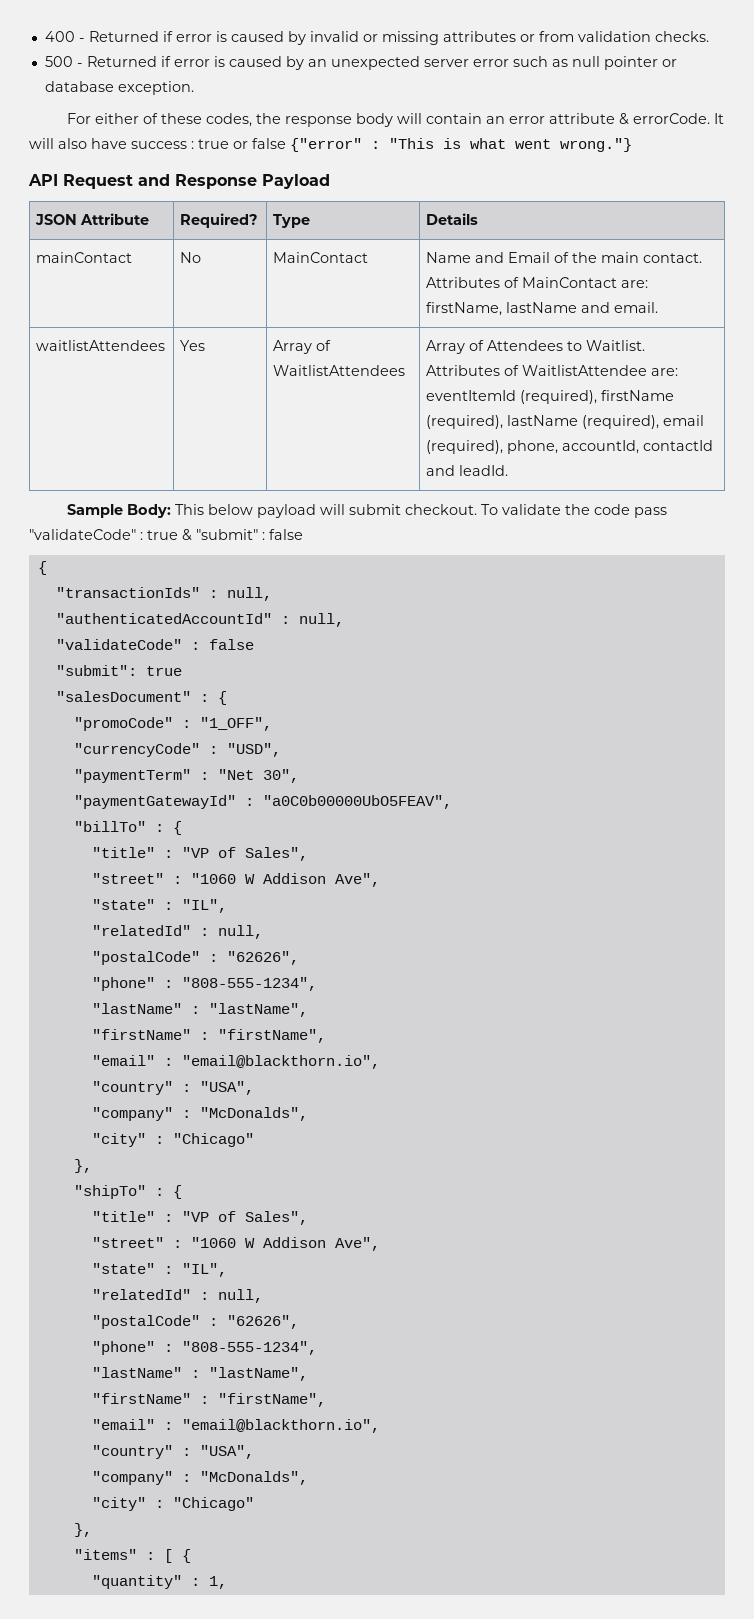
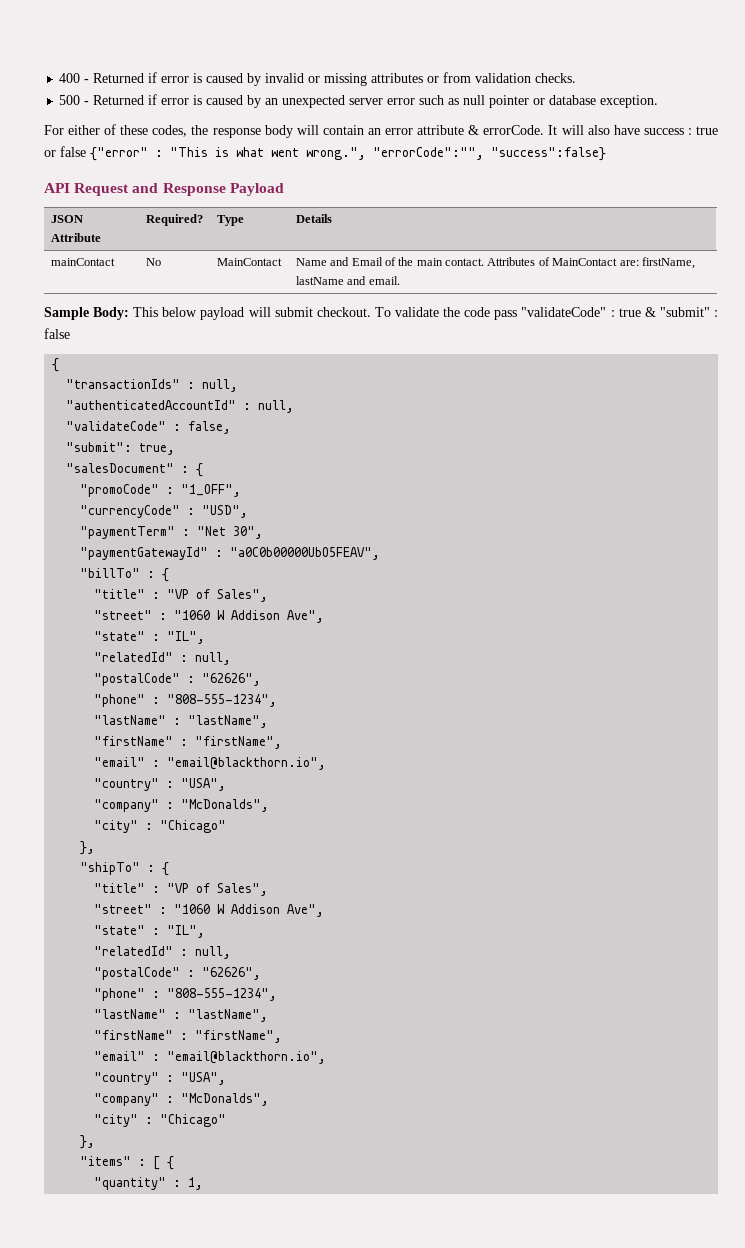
- It will also have success : true or false {"error" : "This is what went wrong."}
+ It will also have success : true or false {"error" : "This is what went wrong.", "errorCode":"", "success":false}
- waitlistAttendees | Yes | Array of WaitlistAttendees | Array of Attendees to Waitlist. Attributes of WaitlistAttendee are: eventItemId (required), firstName (required), lastName (required), email (required), phone, accountId, contactId and leadId.
- "validateCode" : false
+ "validateCode" : false,
- "submit": true
+ "submit": true,

